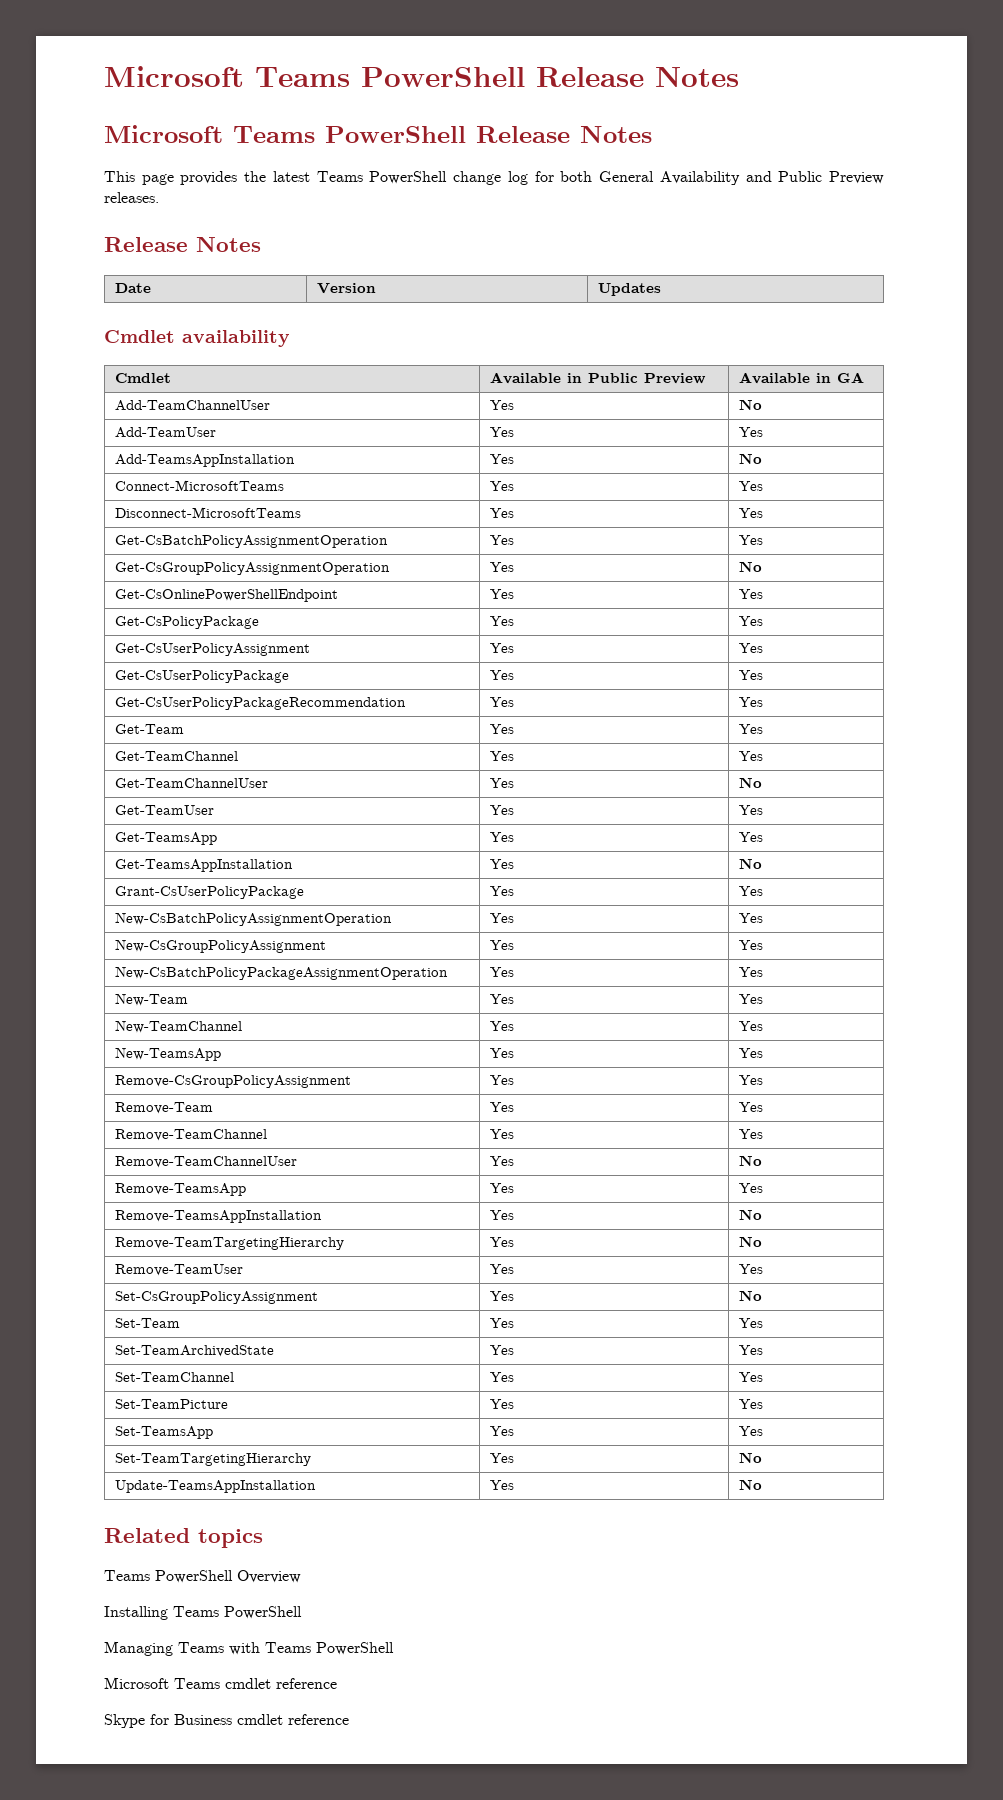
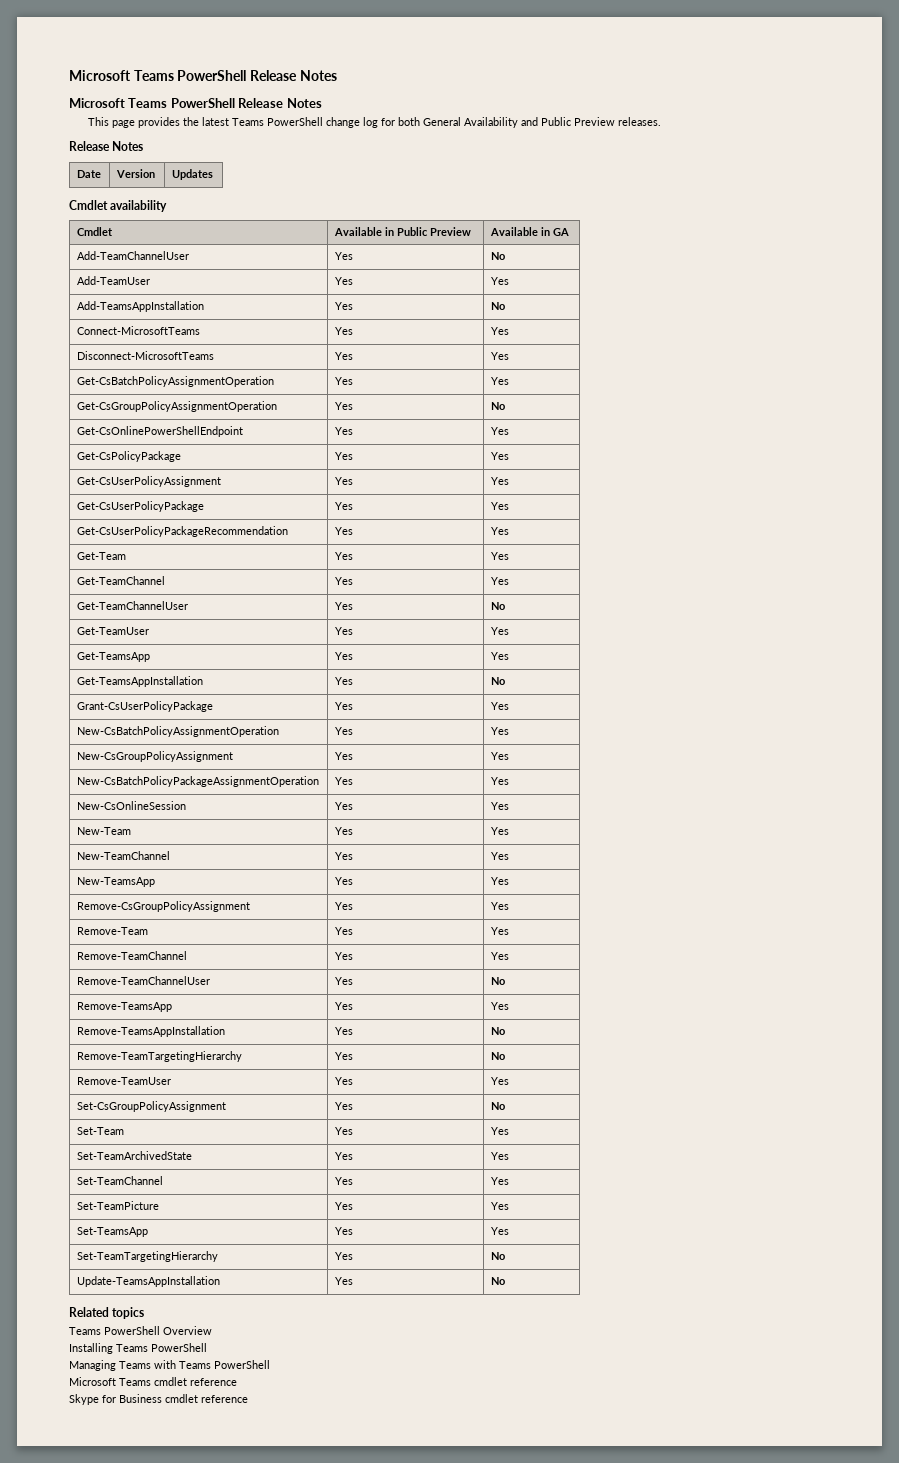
+ New-CsOnlineSession | Yes | Yes

